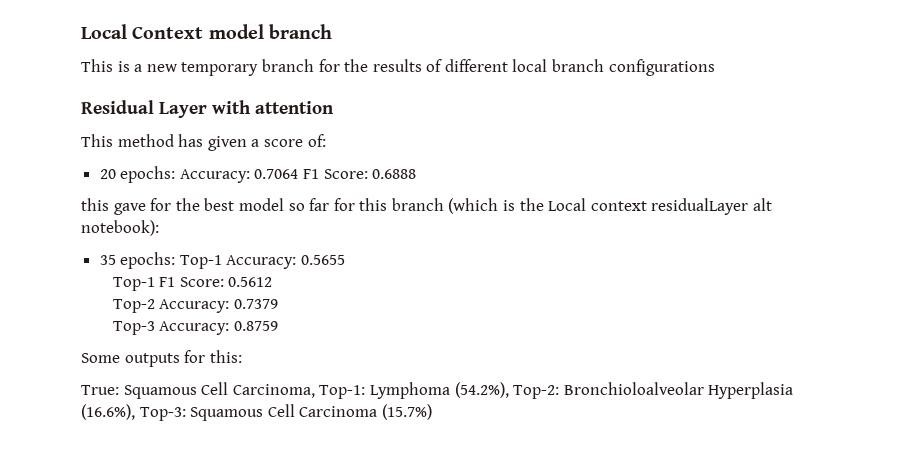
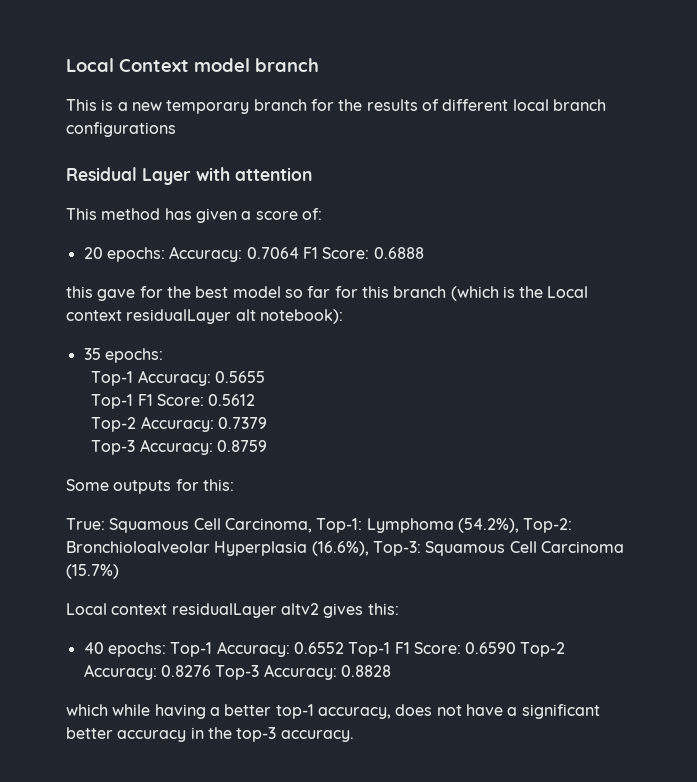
- 35 epochs: Top-1 Accuracy: 0.5655
+ 35 epochs:
+ Top-1 Accuracy: 0.5655
+ Local context residualLayer altv2 gives this:
+ 40 epochs: Top-1 Accuracy: 0.6552 Top-1 F1 Score: 0.6590 Top-2 Accuracy: 0.8276 Top-3 Accuracy: 0.8828
+ which while having a better top-1 accuracy, does not have a significant better accuracy in the top-3 accuracy.

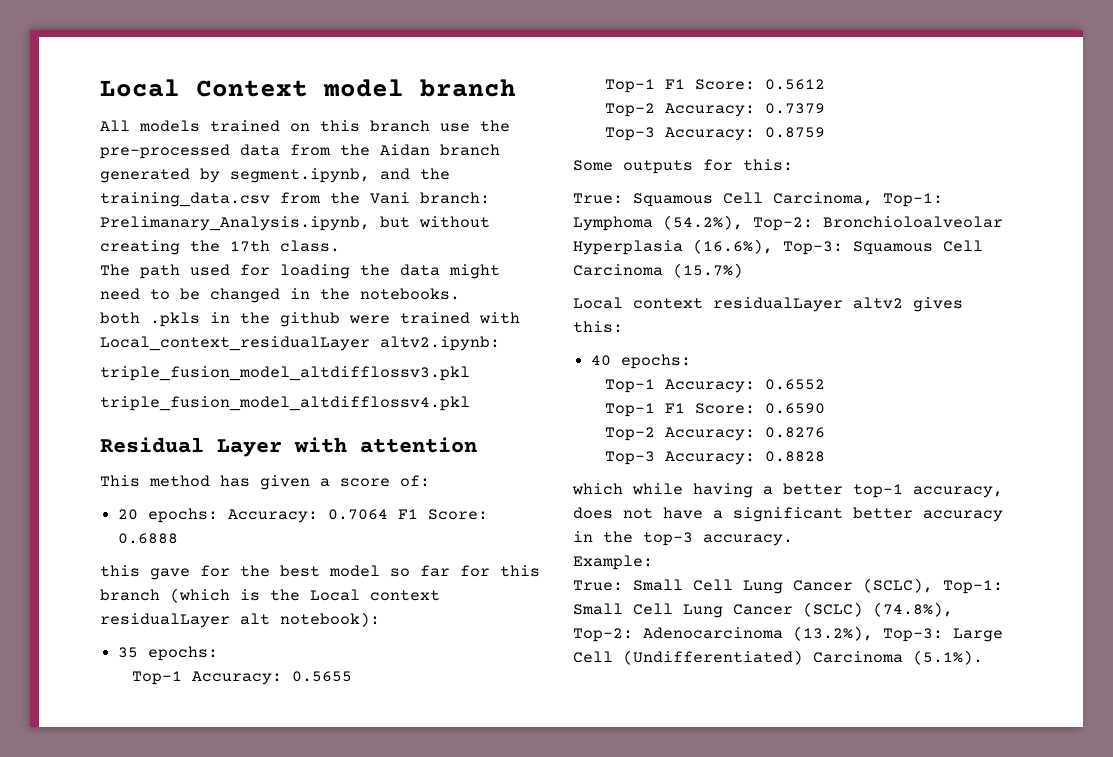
- This is a new temporary branch for the results of different local branch configurations
+ All models trained on this branch use the pre-processed data from the Aidan branch generated by segment.ipynb, and the training_data.csv from the Vani branch: Prelimanary_Analysis.ipynb, but without creating the 17th class.
+ The path used for loading the data might need to be changed in the notebooks.
+ both .pkls in the github were trained with Local_context_residualLayer altv2.ipynb:
+ triple_fusion_model_altdifflossv3.pkl
+ triple_fusion_model_altdifflossv4.pkl
- 40 epochs: Top-1 Accuracy: 0.6552 Top-1 F1 Score: 0.6590 Top-2 Accuracy: 0.8276 Top-3 Accuracy: 0.8828
+ 40 epochs:
+ Top-1 Accuracy: 0.6552
+ Top-1 F1 Score: 0.6590
+ Top-2 Accuracy: 0.8276
+ Top-3 Accuracy: 0.8828
+ Example:
+ True: Small Cell Lung Cancer (SCLC), Top-1: Small Cell Lung Cancer (SCLC) (74.8%), Top-2: Adenocarcinoma (13.2%), Top-3: Large Cell (Undifferentiated) Carcinoma (5.1%).

